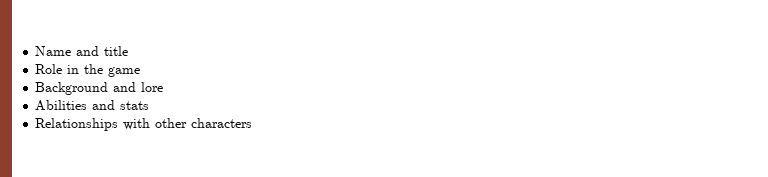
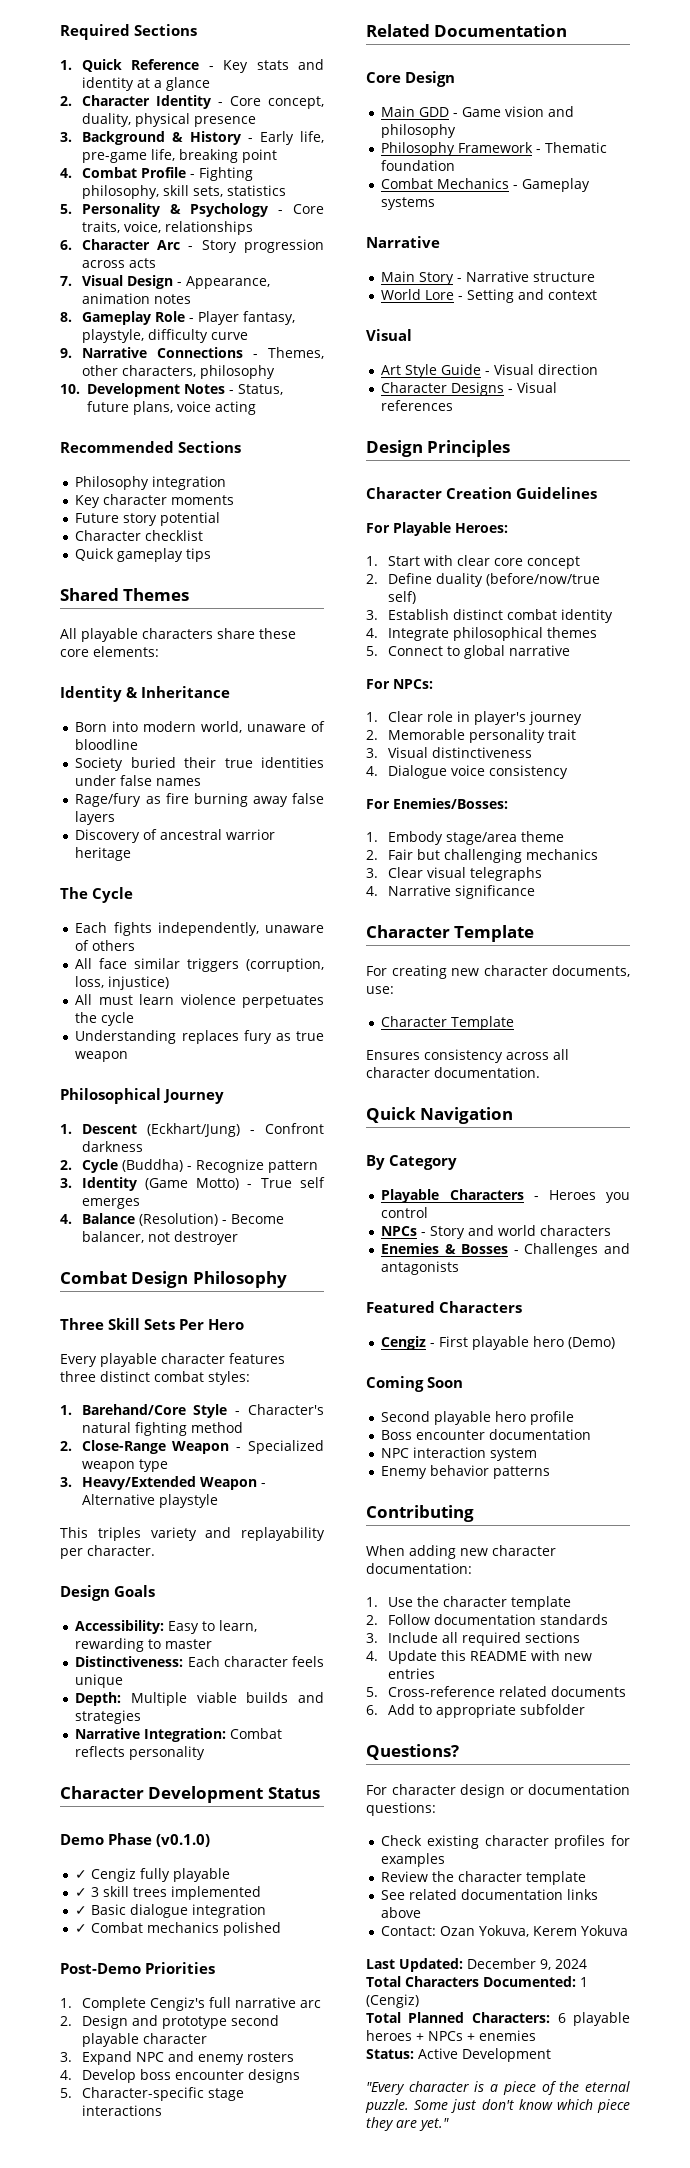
- Name and title
- Role in the game
- Background and lore
- Abilities and stats
- Relationships with other characters
+ Required Sections
+ 1. Quick Reference - Key stats and identity at a glance
+ 2. Character Identity - Core concept, duality, physical presence
+ 3. Background & History - Early life, pre-game life, breaking point
+ 4. Combat Profile - Fighting philosophy, skill sets, statistics
+ 5. Personality & Psychology - Core traits, voice, relationships
+ 6. Character Arc - Story progression across acts
+ 7. Visual Design - Appearance, animation notes
+ 8. Gameplay Role - Player fantasy, playstyle, difficulty curve
+ 9. Narrative Connections - Themes, other characters, philosophy
+ 10. Development Notes - Status, future plans, voice acting
+ Recommended Sections
+ Philosophy integration
+ Key character moments
+ Future story potential
+ Character checklist
+ Quick gameplay tips
+ Shared Themes
+ All playable characters share these core elements:
+ Identity & Inheritance
+ Born into modern world, unaware of bloodline
+ Society buried their true identities under false names
+ Rage/fury as fire burning away false layers
+ Discovery of ancestral warrior heritage
+ The Cycle
+ Each fights independently, unaware of others
+ All face similar triggers (corruption, loss, injustice)
+ All must learn violence perpetuates the cycle
+ Understanding replaces fury as true weapon
+ Philosophical Journey
+ 1. Descent (Eckhart/Jung) - Confront darkness
+ 2. Cycle (Buddha) - Recognize pattern
+ 3. Identity (Game Motto) - True self emerges
+ 4. Balance (Resolution) - Become balancer, not destroyer
+ Combat Design Philosophy
+ Three Skill Sets Per Hero
+ Every playable character features three distinct combat styles:
+ 1. Barehand/Core Style - Character's natural fighting method
+ 2. Close-Range Weapon - Specialized weapon type
+ 3. Heavy/Extended Weapon - Alternative playstyle
+ This triples variety and replayability per character.
+ Design Goals
+ Accessibility: Easy to learn, rewarding to master
+ Distinctiveness: Each character feels unique
+ Depth: Multiple viable builds and strategies
+ Narrative Integration: Combat reflects personality
+ Character Development Status
+ Demo Phase (v0.1.0)
+ ✓ Cengiz fully playable
+ ✓ 3 skill trees implemented
+ ✓ Basic dialogue integration
+ ✓ Combat mechanics polished
+ Post-Demo Priorities
+ 1. Complete Cengiz's full narrative arc
+ 2. Design and prototype second playable character
+ 3. Expand NPC and enemy rosters
+ 4. Develop boss encounter designs
+ 5. Character-specific stage interactions
+ Related Documentation
+ Core Design
+ Main GDD - Game vision and philosophy
+ Philosophy Framework - Thematic foundation
+ Combat Mechanics - Gameplay systems
+ Narrative
+ Main Story - Narrative structure
+ World Lore - Setting and context
+ Visual
+ Art Style Guide - Visual direction
+ Character Designs - Visual references
+ Design Principles
+ Character Creation Guidelines
+ For Playable Heroes:
+ 1. Start with clear core concept
+ 2. Define duality (before/now/true self)
+ 3. Establish distinct combat identity
+ 4. Integrate philosophical themes
+ 5. Connect to global narrative
+ For NPCs:
+ 1. Clear role in player's journey
+ 2. Memorable personality trait
+ 3. Visual distinctiveness
+ 4. Dialogue voice consistency
+ For Enemies/Bosses:
+ 1. Embody stage/area theme
+ 2. Fair but challenging mechanics
+ 3. Clear visual telegraphs
+ 4. Narrative significance
+ Character Template
+ For creating new character documents, use:
+ Character Template
+ Ensures consistency across all character documentation.
+ Quick Navigation
+ By Category
+ Playable Characters - Heroes you control
+ NPCs - Story and world characters
+ Enemies & Bosses - Challenges and antagonists
+ Featured Characters
+ Cengiz - First playable hero (Demo)
+ Coming Soon
+ Second playable hero profile
+ Boss encounter documentation
+ NPC interaction system
+ Enemy behavior patterns
+ Contributing
+ When adding new character documentation:
+ 1. Use the character template
+ 2. Follow documentation standards
+ 3. Include all required sections
+ 4. Update this README with new entries
+ 5. Cross-reference related documents
+ 6. Add to appropriate subfolder
+ Questions?
+ For character design or documentation questions:
+ Check existing character profiles for examples
+ Review the character template
+ See related documentation links above
+ Contact: Ozan Yokuva, Kerem Yokuva
+ Last Updated: December 9, 2024
+ Total Characters Documented: 1 (Cengiz)
+ Total Planned Characters: 6 playable heroes + NPCs + enemies
+ Status: Active Development
+ "Every character is a piece of the eternal puzzle. Some just don't know which piece they are yet."

